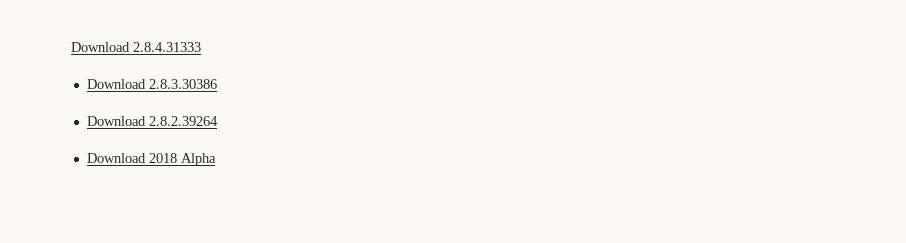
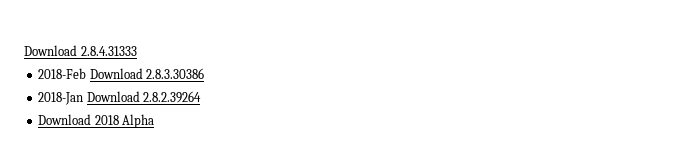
- Download 2.8.3.30386
+ 2018-Feb Download 2.8.3.30386
- Download 2.8.2.39264
+ 2018-Jan Download 2.8.2.39264

